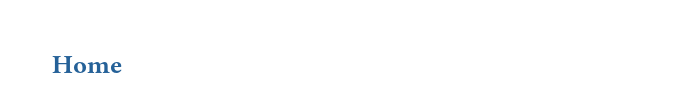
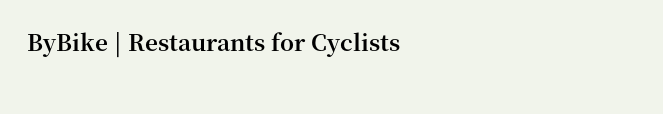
- Home
+ ByBike | Restaurants for Cyclists

